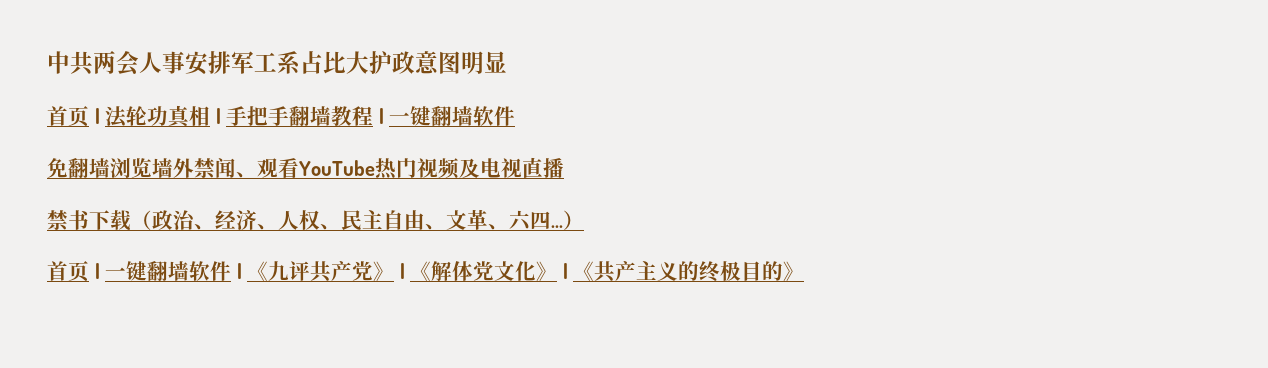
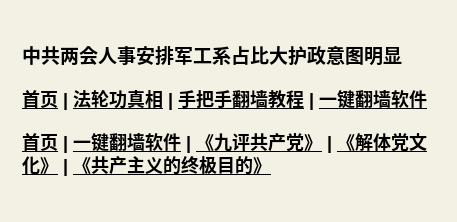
- 免翻墙浏览墙外禁闻、观看YouTube热门视频及电视直播
- 禁书下载（政治、经济、人权、民主自由、文革、六四...）

